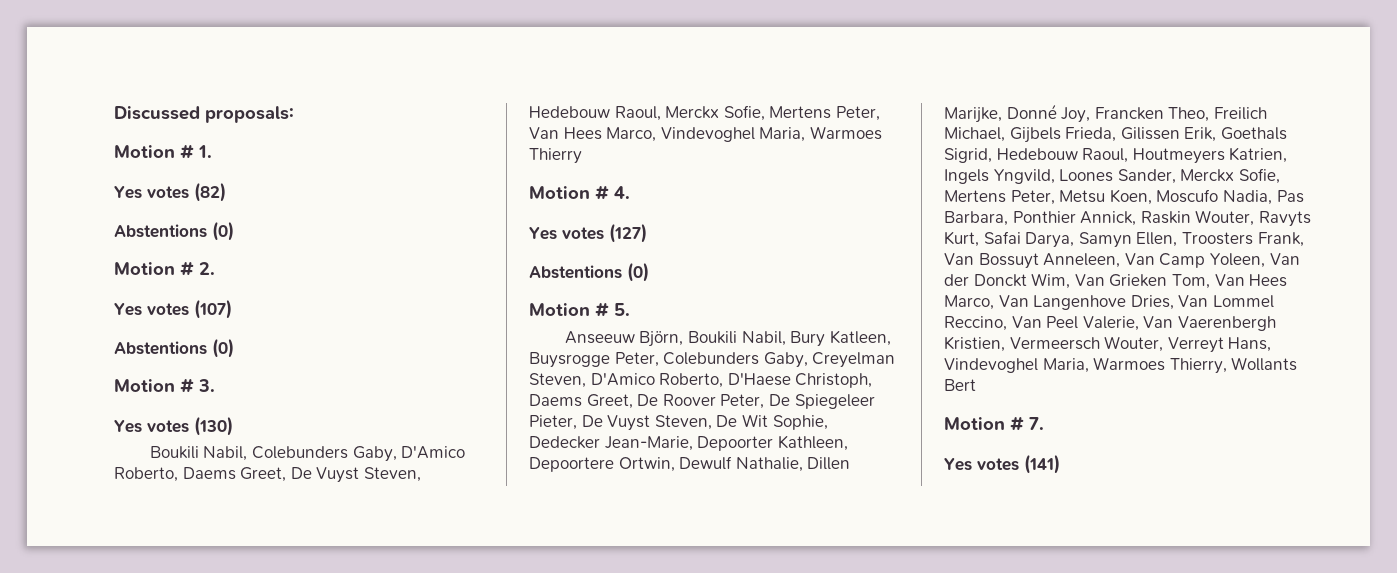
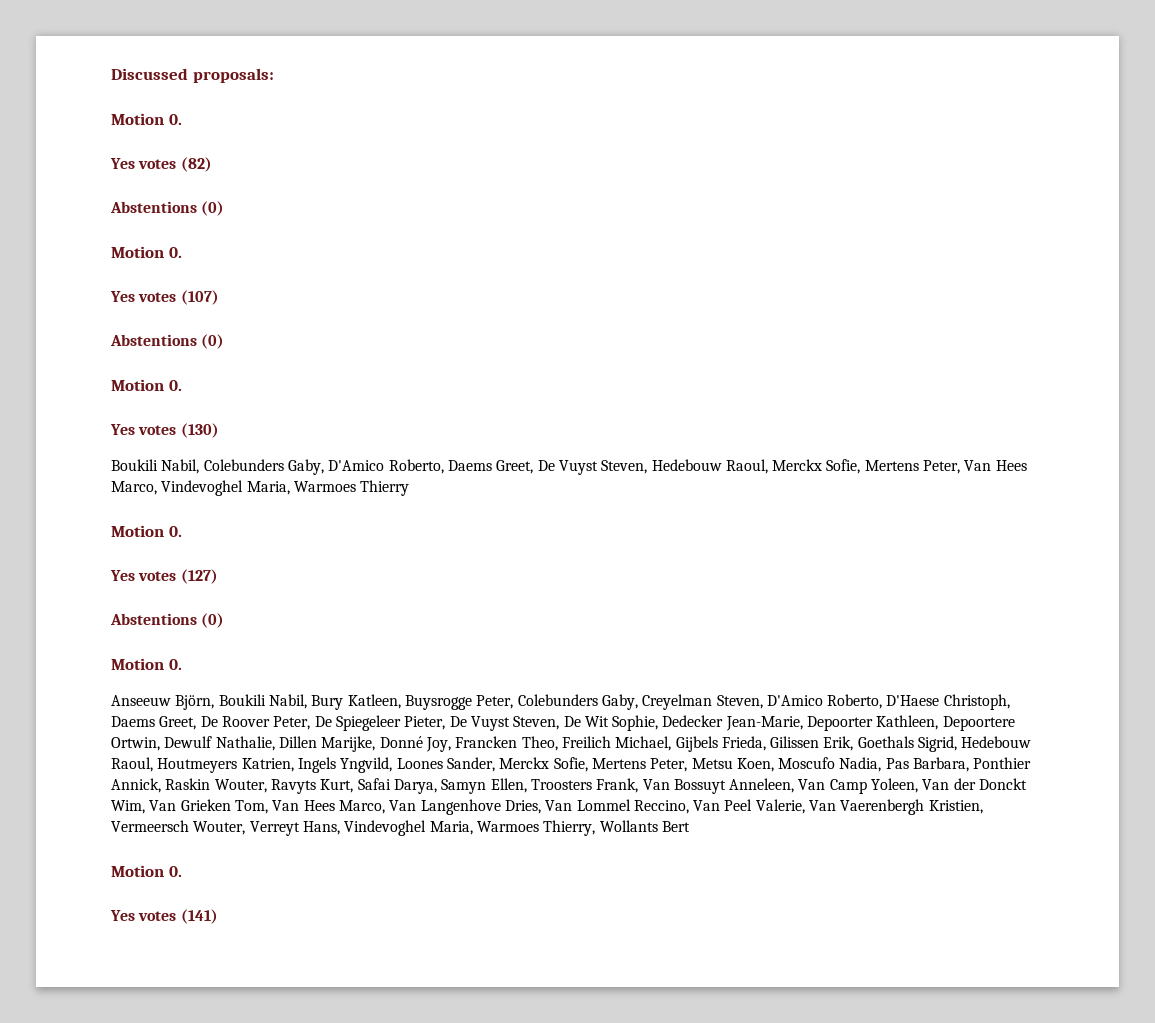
  Discussed proposals:
- Motion # 1.
+ Motion 0.
  Yes votes (82)
  Abstentions (0)
- Motion # 2.
+ Motion 0.
  Yes votes (107)
  Abstentions (0)
- Motion # 3.
+ Motion 0.
  Boukili Nabil, Colebunders Gaby, D'Amico Roberto, Daems Greet, De Vuyst Steven, Hedebouw Raoul, Merckx Sofie, Mertens Peter, Van Hees Marco, Vindevoghel Maria, Warmoes Thierry
- Motion # 4.
+ Motion 0.
  Yes votes (127)
  Abstentions (0)
- Motion # 5.
+ Motion 0.
  Anseeuw Björn, Boukili Nabil, Bury Katleen, Buysrogge Peter, Colebunders Gaby, Creyelman Steven, D'Amico Roberto, D'Haese Christoph, Daems Greet, De Roover Peter, De Spiegeleer Pieter, De Vuyst Steven, De Wit Sophie, Dedecker Jean-Marie, Depoorter Kathleen, Depoortere Ortwin, Dewulf Nathalie, Dillen Marijke, Donné Joy, Francken Theo, Freilich Michael, Gijbels Frieda, Gilissen Erik, Goethals Sigrid, Hedebouw Raoul, Houtmeyers Katrien, Ingels Yngvild, Loones Sander, Merckx Sofie, Mertens Peter, Metsu Koen, Moscufo Nadia, Pas Barbara, Ponthier Annick, Raskin Wouter, Ravyts Kurt, Safai Darya, Samyn Ellen, Troosters Frank, Van Bossuyt Anneleen, Van Camp Yoleen, Van der Donckt Wim, Van Grieken Tom, Van Hees Marco, Van Langenhove Dries, Van Lommel Reccino, Van Peel Valerie, Van Vaerenbergh Kristien, Vermeersch Wouter, Verreyt Hans, Vindevoghel Maria, Warmoes Thierry, Wollants Bert
- Motion # 7.
+ Motion 0.

